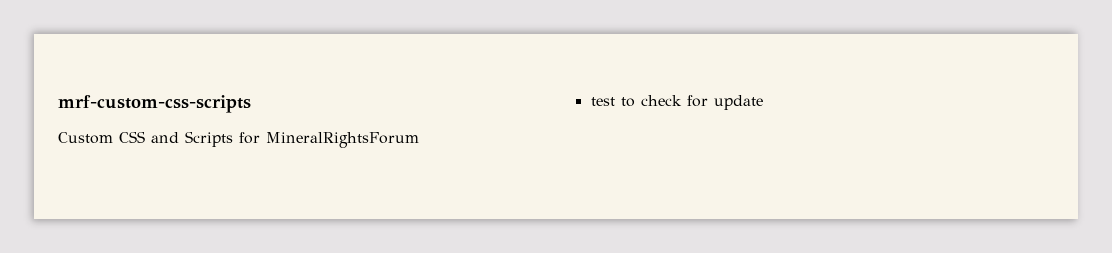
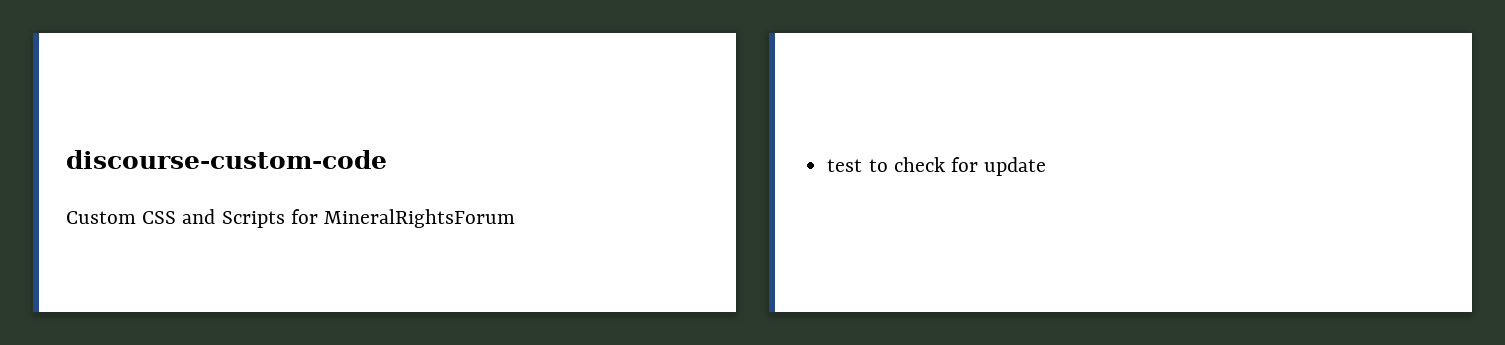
- mrf-custom-css-scripts
+ discourse-custom-code

